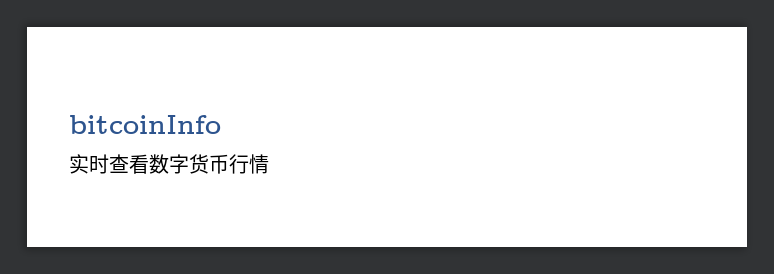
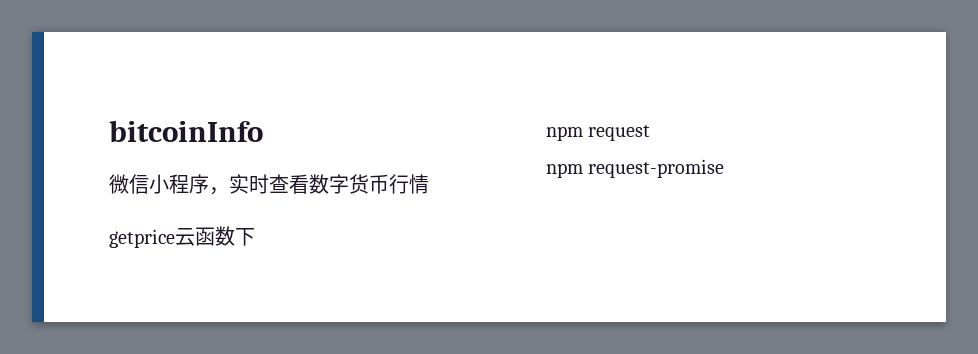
- 实时查看数字货币行情
+ 微信小程序，实时查看数字货币行情
+ getprice云函数下
+ npm request
+ npm request-promise

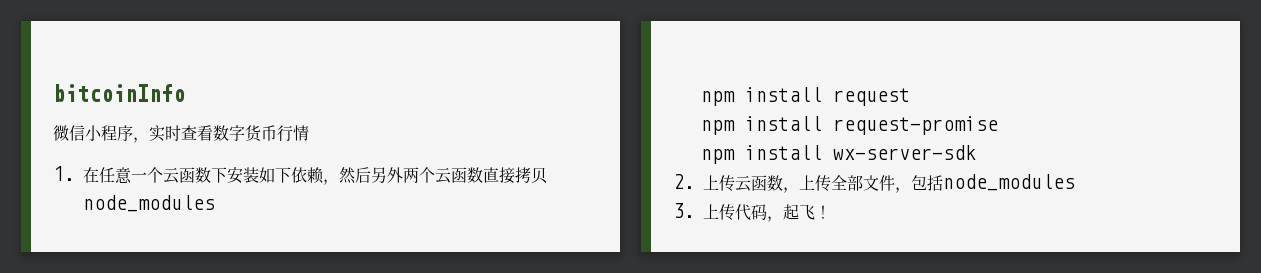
- getprice云函数下
- npm request
+ 1.在任意一个云函数下安装如下依赖，然后另外两个云函数直接拷贝node_modules
+ npm install request
- npm request-promise
+ npm install request-promise
+ npm install wx-server-sdk
+ 2.上传云函数，上传全部文件，包括node_modules
+ 3.上传代码，起飞！

